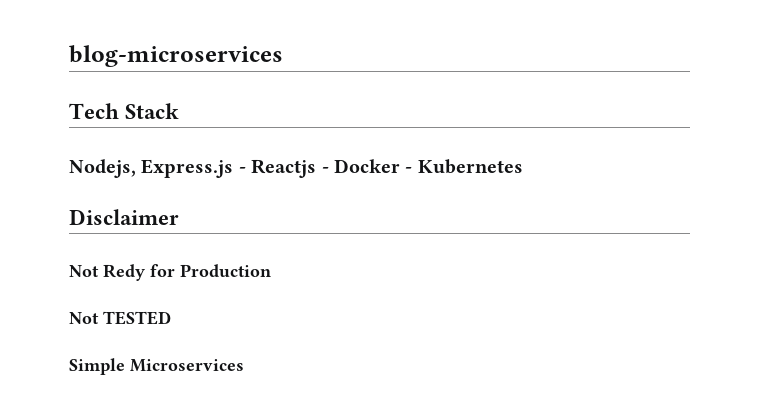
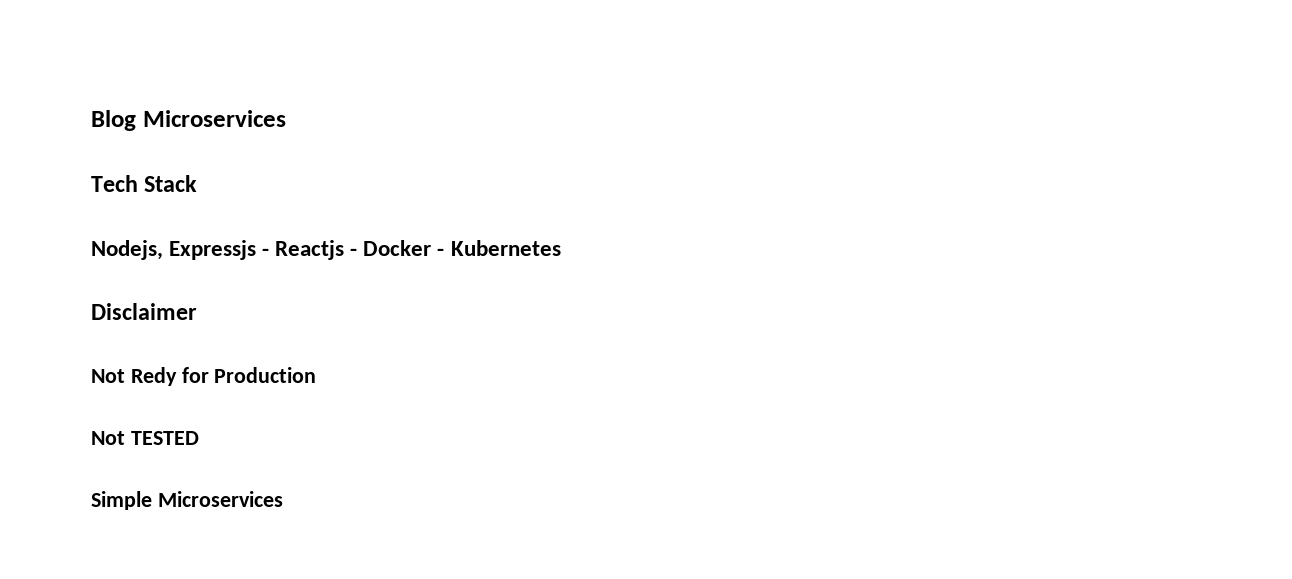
- blog-microservices
+ Blog Microservices
- Nodejs, Express.js - Reactjs - Docker - Kubernetes
+ Nodejs, Expressjs - Reactjs - Docker - Kubernetes

